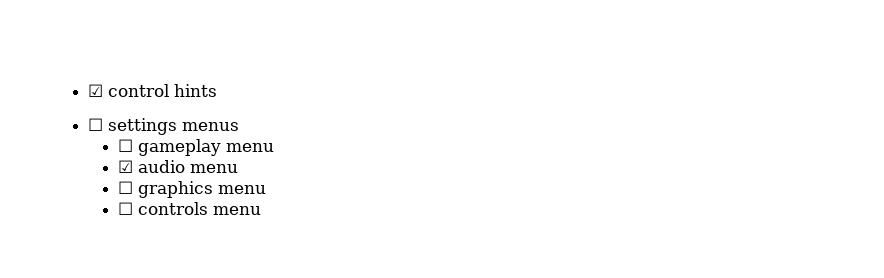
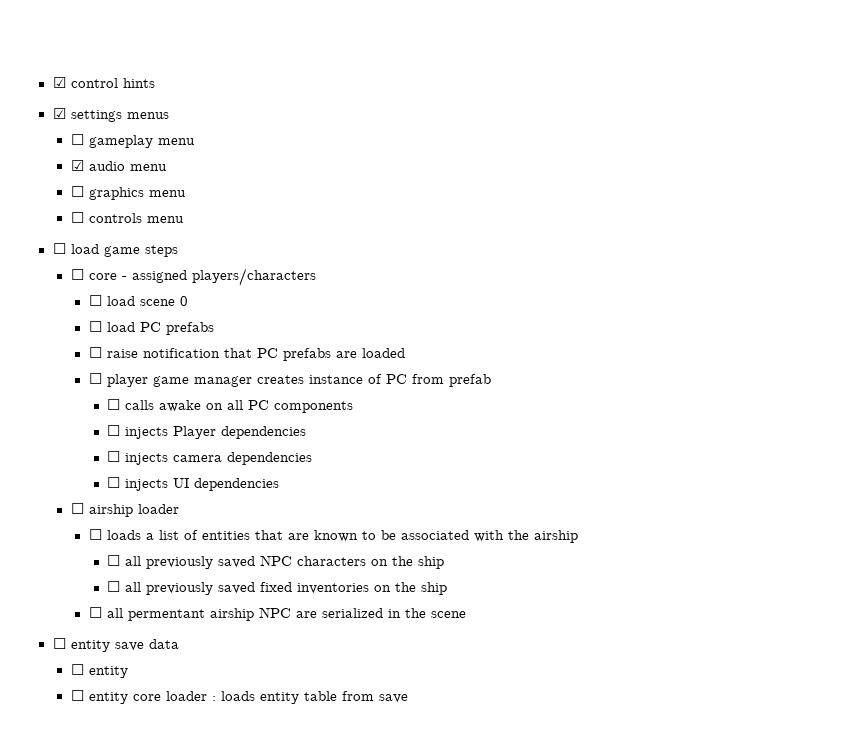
- ☐ settings menus
+ ☑ settings menus
+ ☐ load game steps
+ ☐ core - assigned players/characters
+ ☐ load scene 0
+ ☐ load PC prefabs
+ ☐ raise notification that PC prefabs are loaded
+ ☐ player game manager creates instance of PC from prefab
+ ☐ calls awake on all PC components
+ ☐ injects Player dependencies
+ ☐ injects camera dependencies
+ ☐ injects UI dependencies
+ ☐ airship loader
+ ☐ loads a list of entities that are known to be associated with the airship
+ ☐ all previously saved NPC characters on the ship
+ ☐ all previously saved fixed inventories on the ship
+ ☐ all permentant airship NPC are serialized in the scene
+ ☐ entity save data
+ ☐ entity
+ ☐ entity core loader : loads entity table from save

